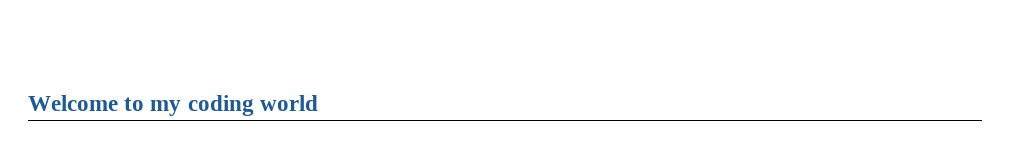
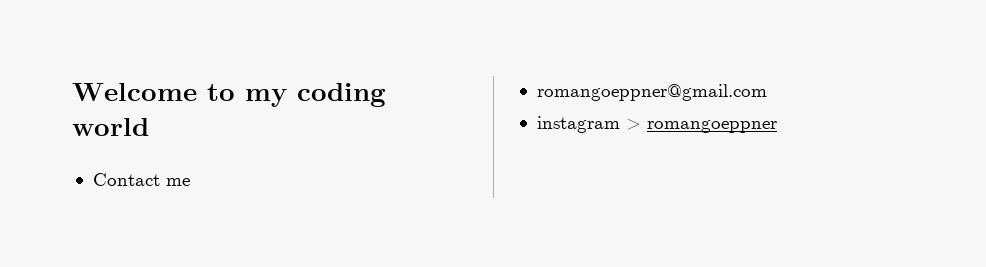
+ Contact me
+ romangoeppner@gmail.com
+ instagram > romangoeppner

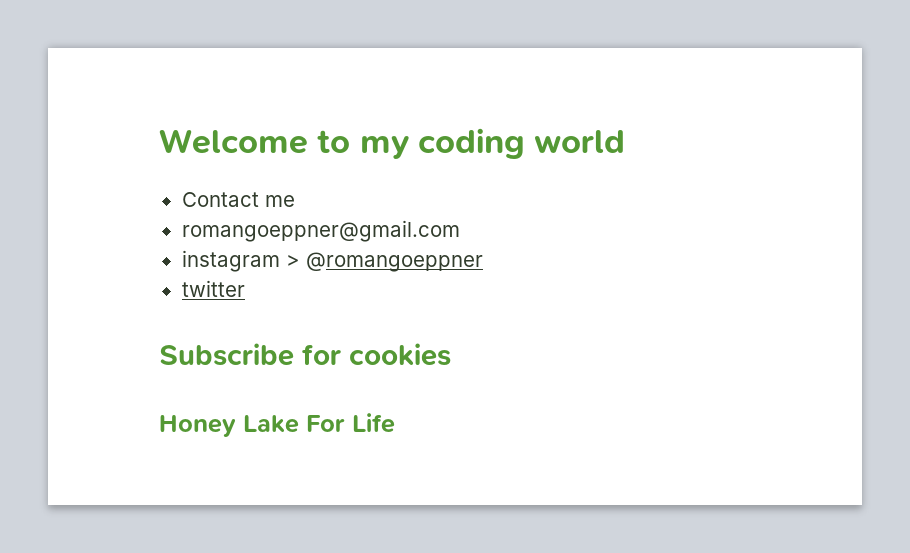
- instagram > romangoeppner
+ instagram > @romangoeppner
+ twitter
+ Subscribe for cookies
+ Honey Lake For Life

